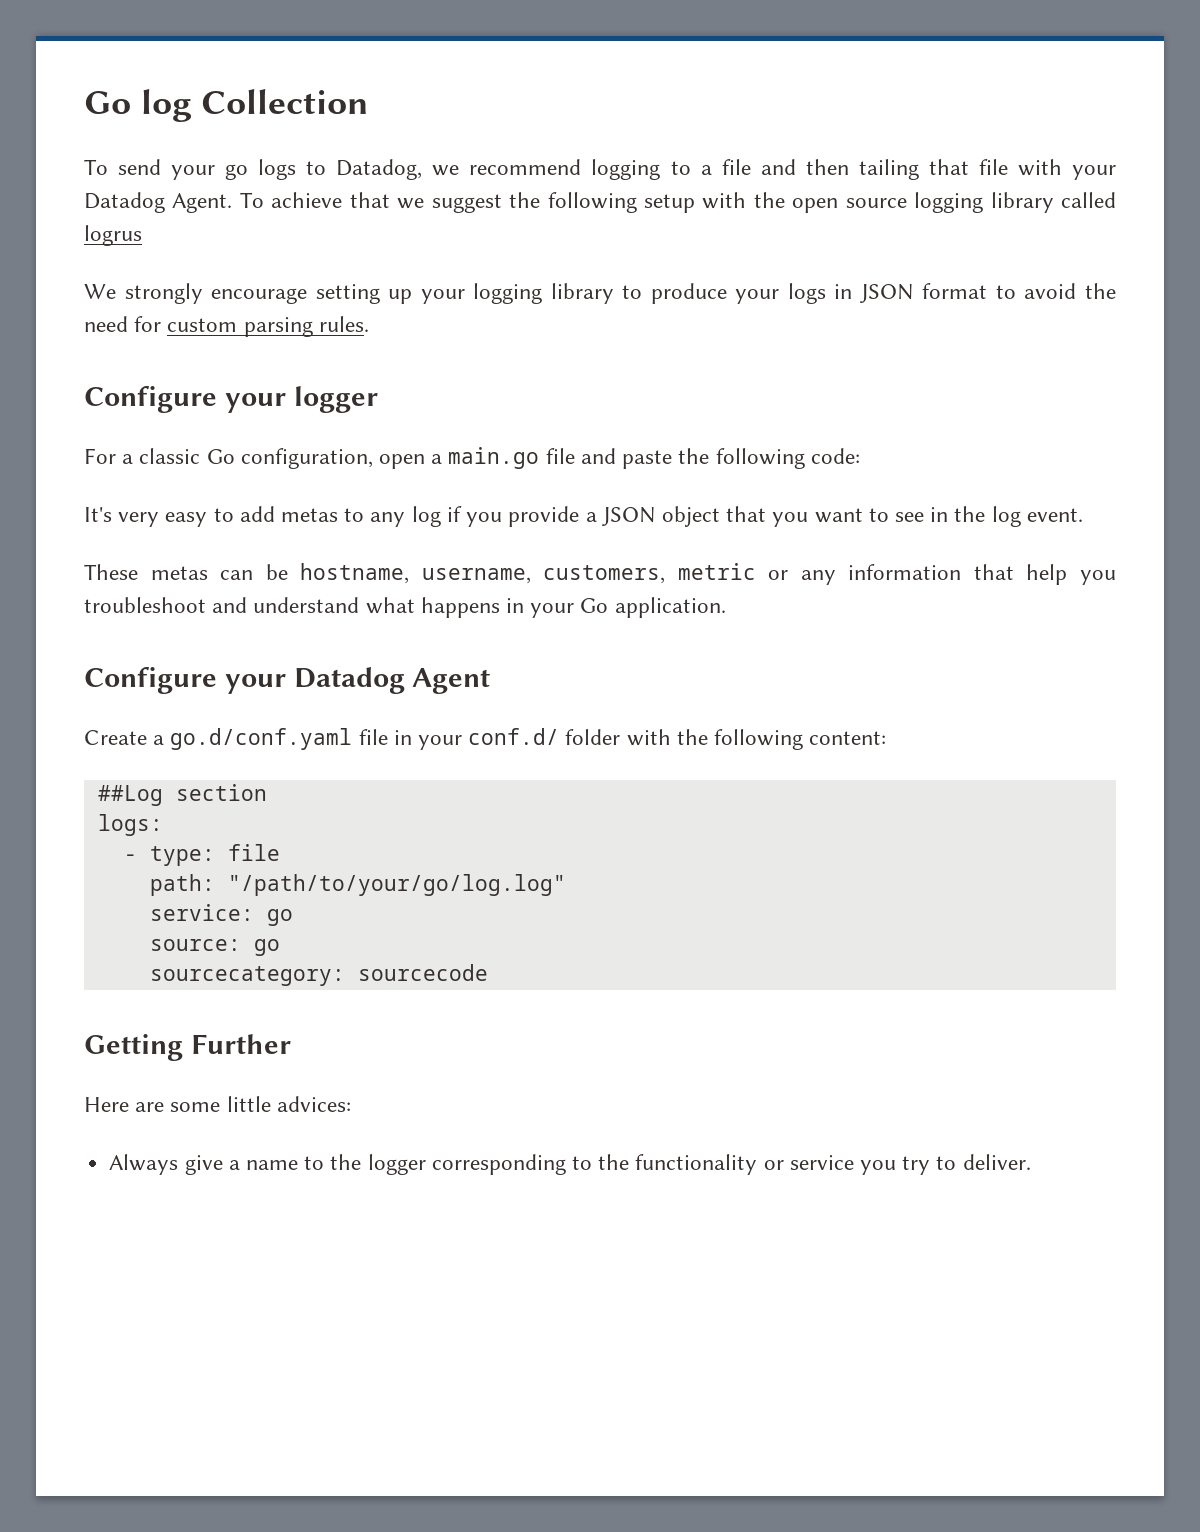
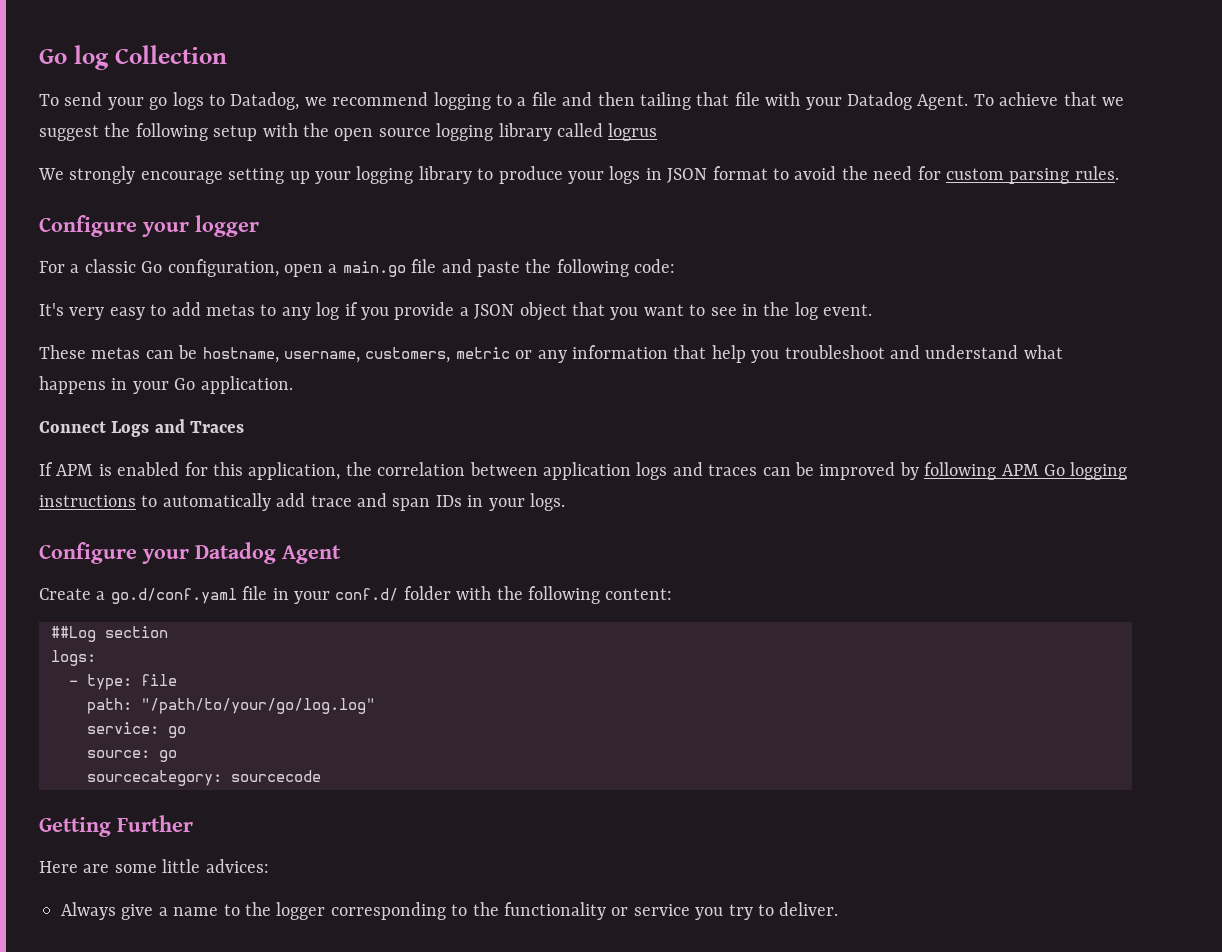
+ Connect Logs and Traces
+ If APM is enabled for this application, the correlation between application logs and traces can be improved by following APM Go logging instructions to automatically add trace and span IDs in your logs.

